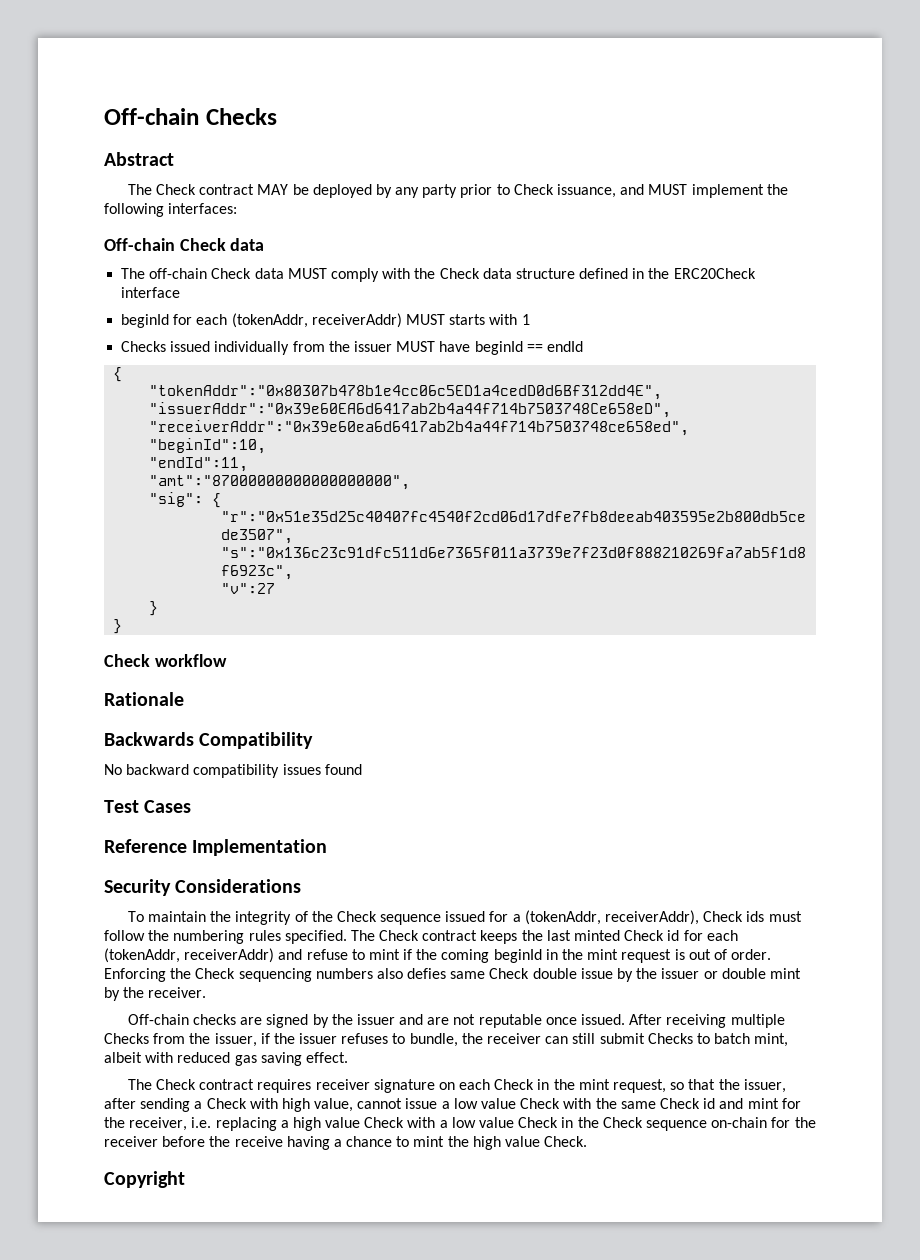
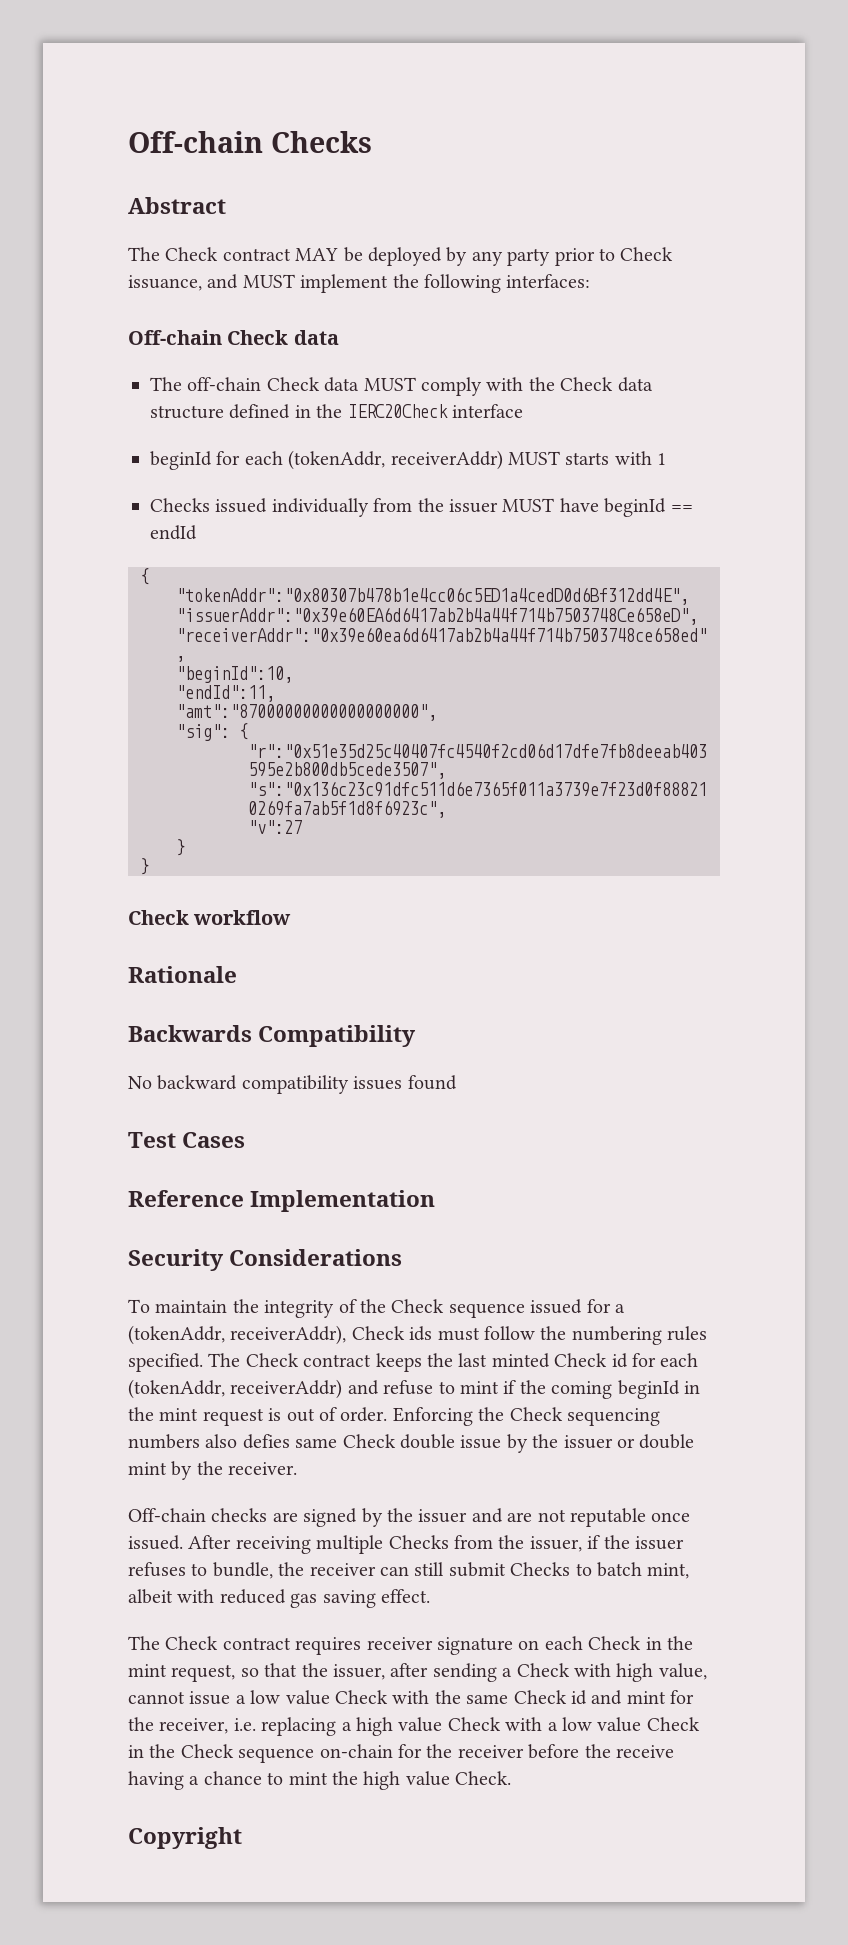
- The off-chain Check data MUST comply with the Check data structure defined in the ERC20Check interface
+ The off-chain Check data MUST comply with the Check data structure defined in the IERC20Check interface

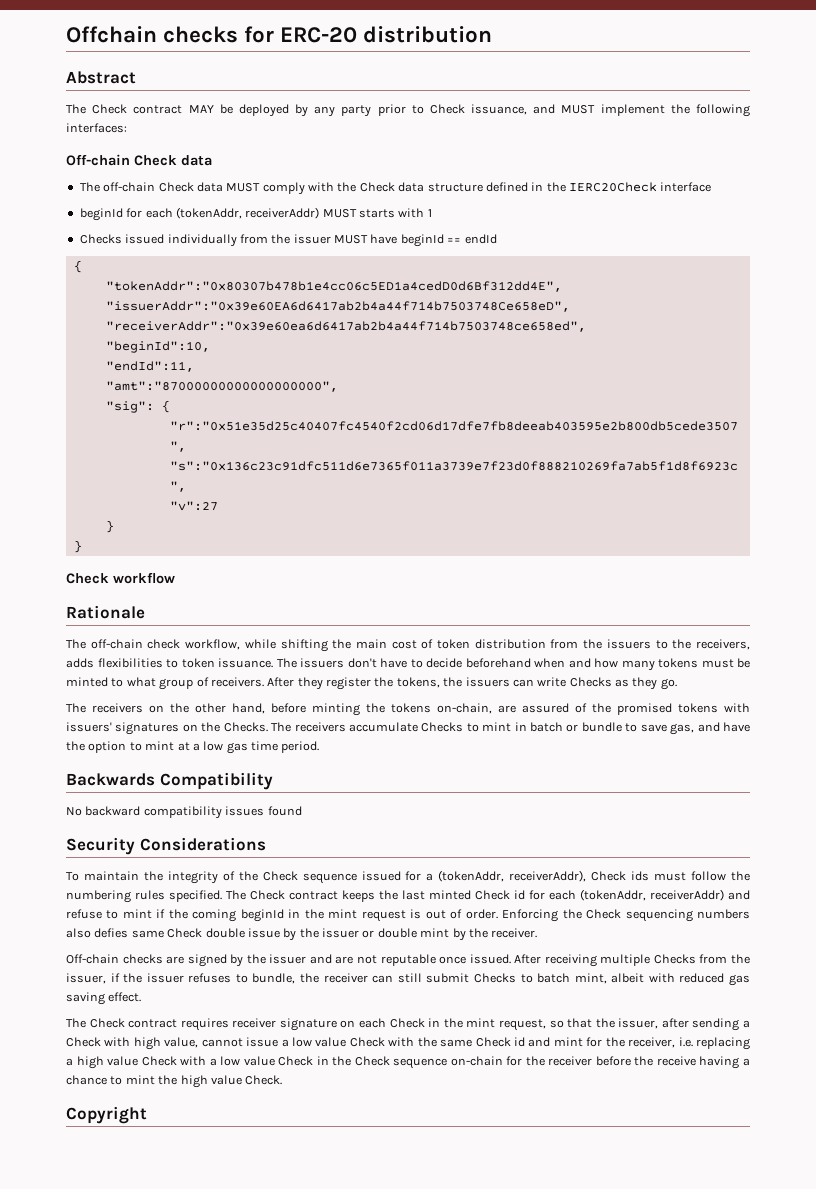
- Off-chain Checks
+ Offchain checks for ERC-20 distribution
+ The off-chain check workflow, while shifting the main cost of token distribution from the issuers to the receivers, adds flexibilities to token issuance. The issuers don't have to decide beforehand when and how many tokens must be minted to what group of receivers. After they register the tokens, the issuers can write Checks as they go.
+ The receivers on the other hand, before minting the tokens on-chain, are assured of the promised tokens with issuers' signatures on the Checks. The receivers accumulate Checks to mint in batch or bundle to save gas, and have the option to mint at a low gas time period.
- Test Cases
- Reference Implementation

